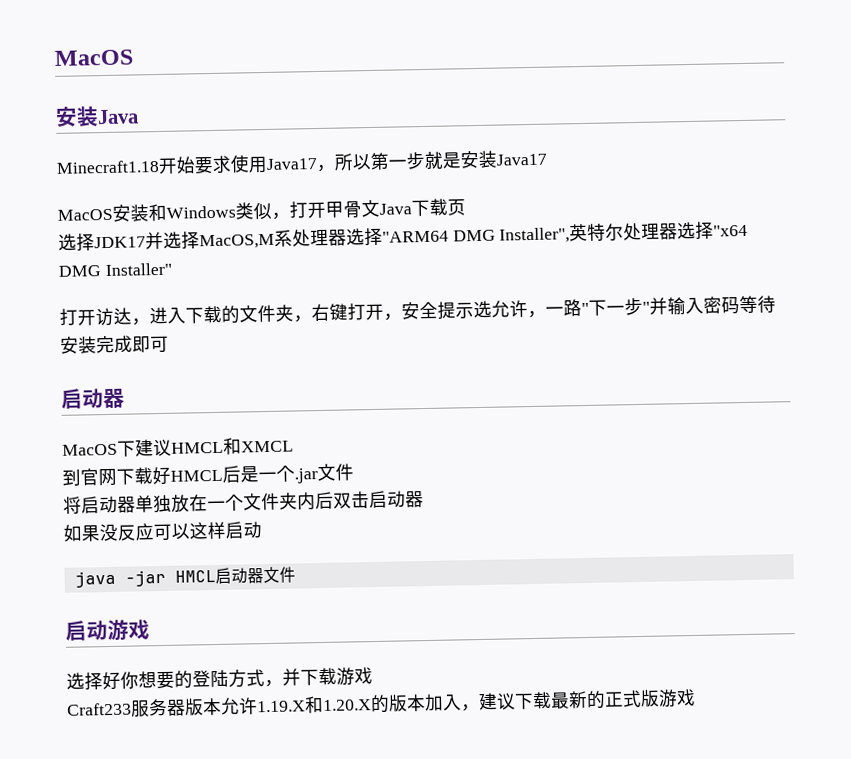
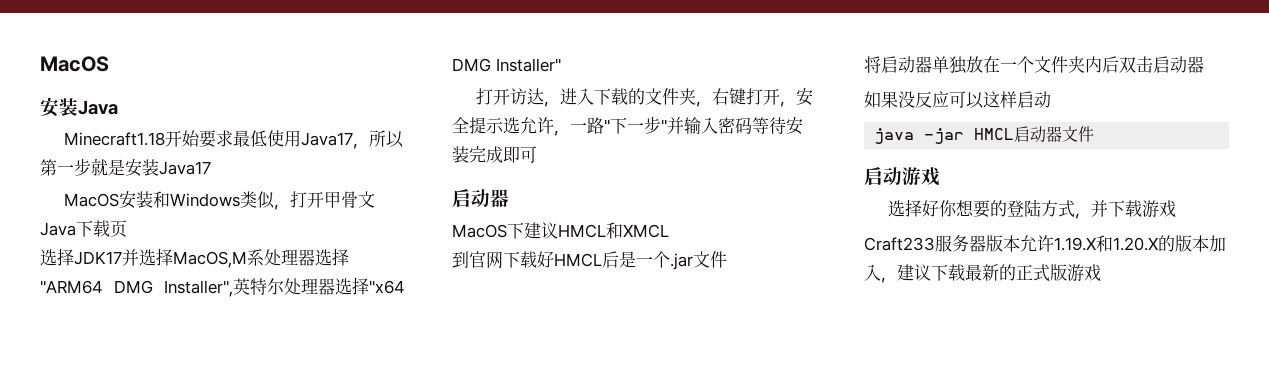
- Minecraft1.18开始要求使用Java17，所以第一步就是安装Java17
+ Minecraft1.18开始要求最低使用Java17，所以第一步就是安装Java17

